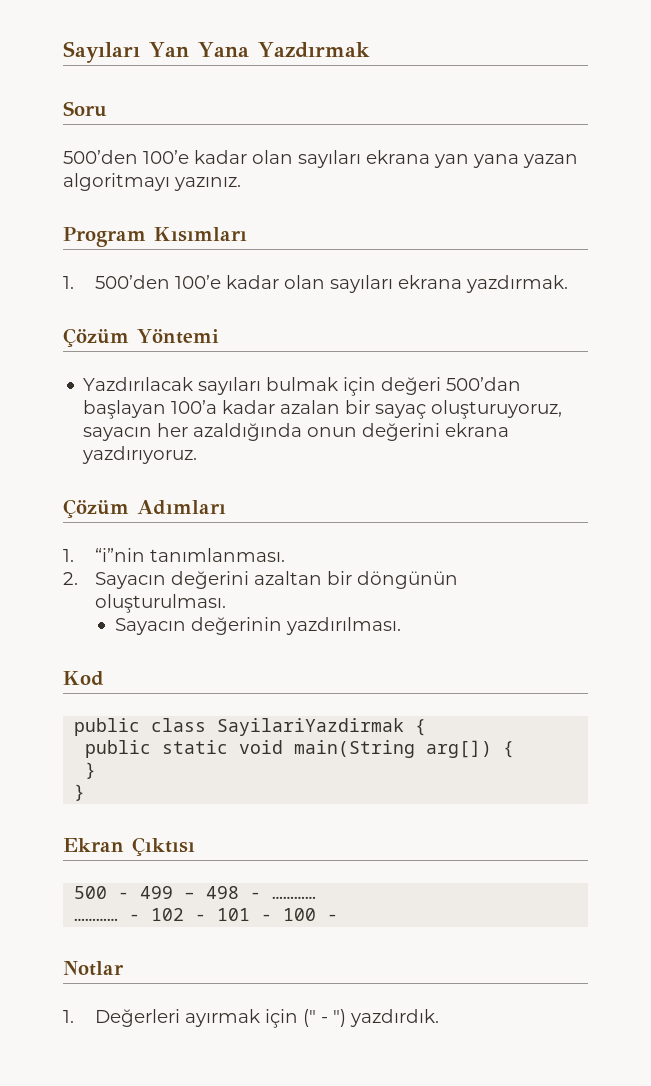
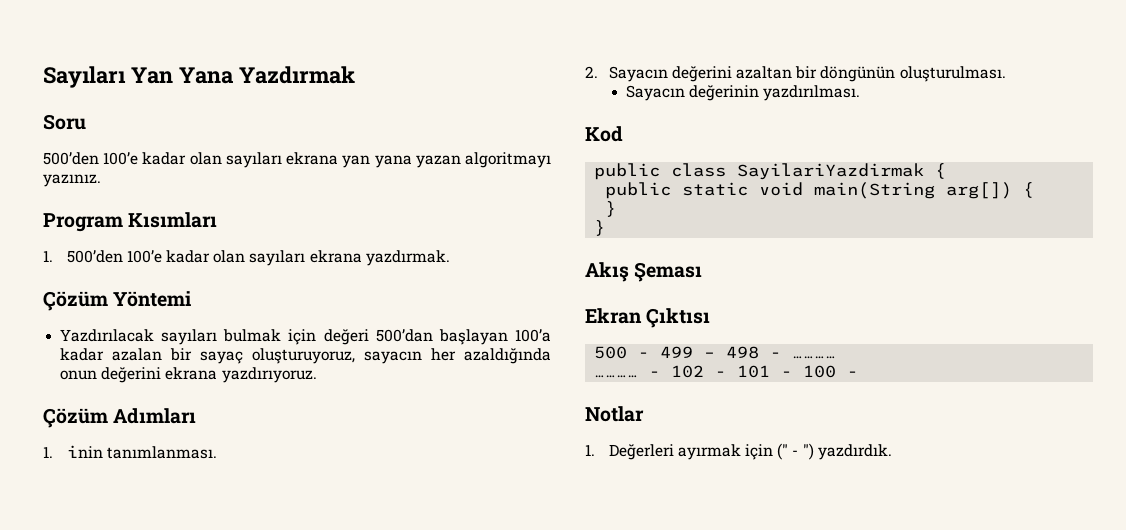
- 1. “i”nin tanımlanması.
+ 1. inin tanımlanması.
+ Akış Şeması

